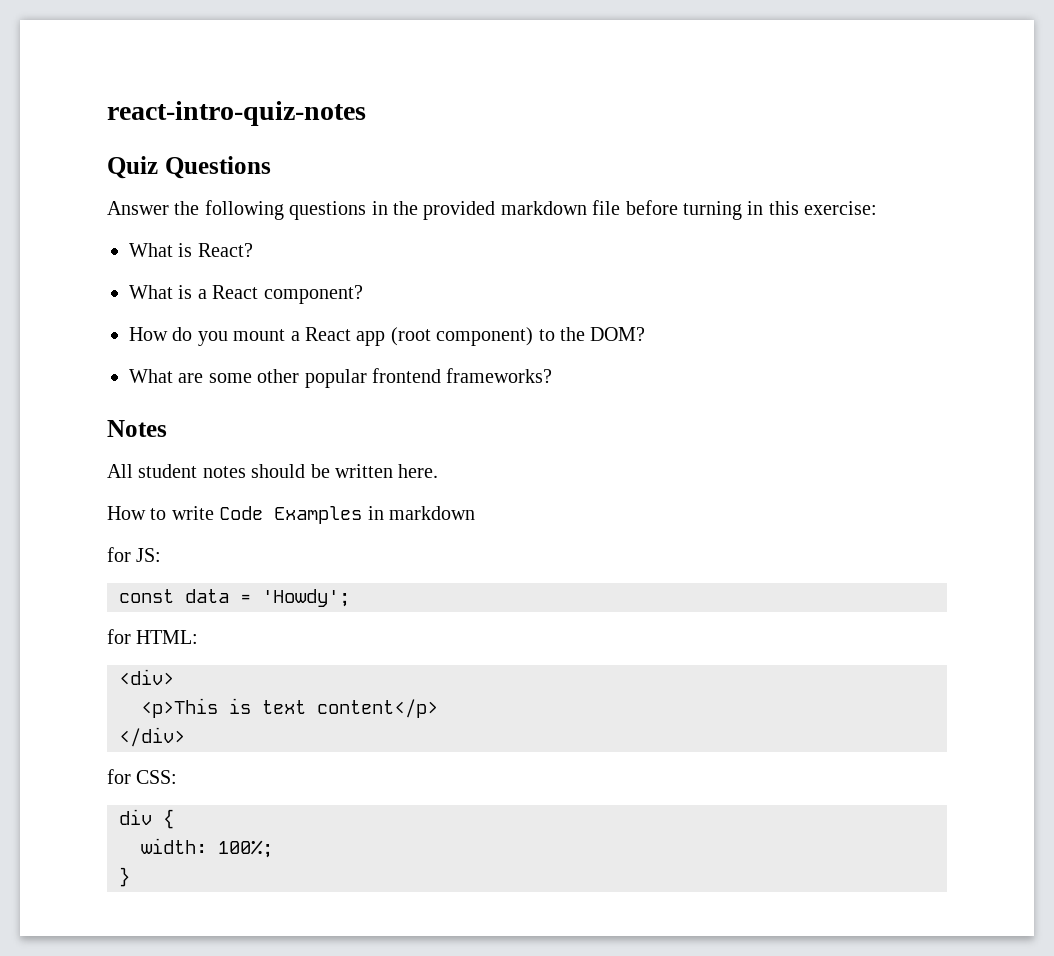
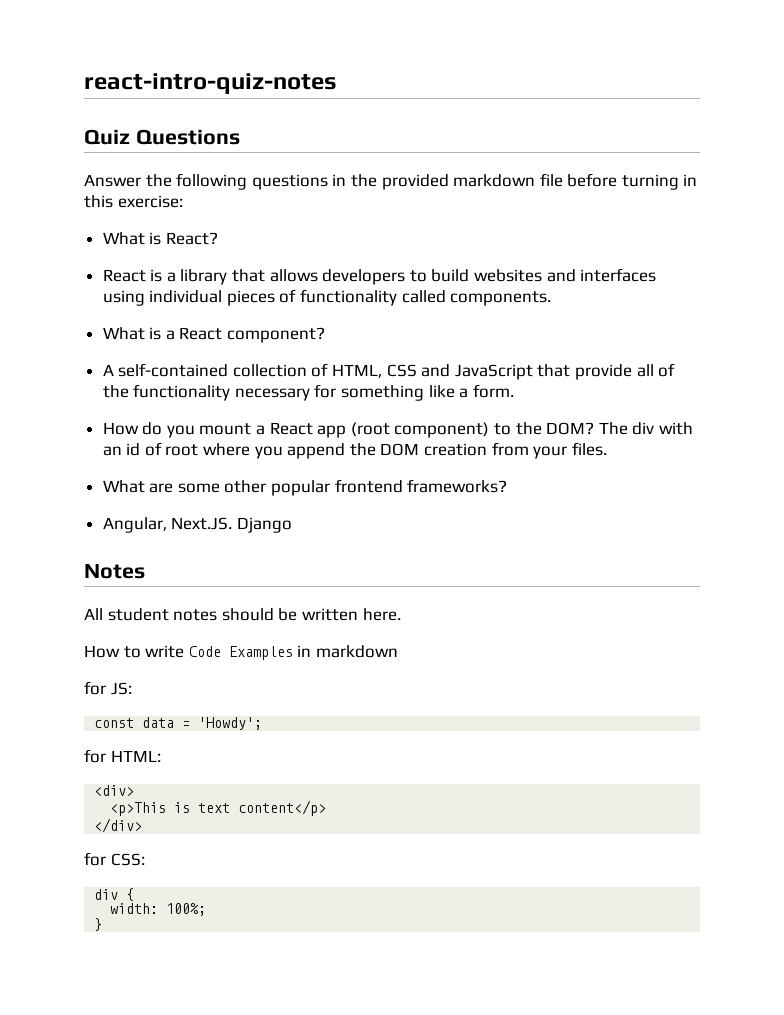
+ React is a library that allows developers to build websites and interfaces using individual pieces of functionality called components.
+ A self-contained collection of HTML, CSS and JavaScript that provide all of the functionality necessary for something like a form.
+ The div with an id of root where you append the DOM creation from your files.
+ Angular, Next.JS. Django

